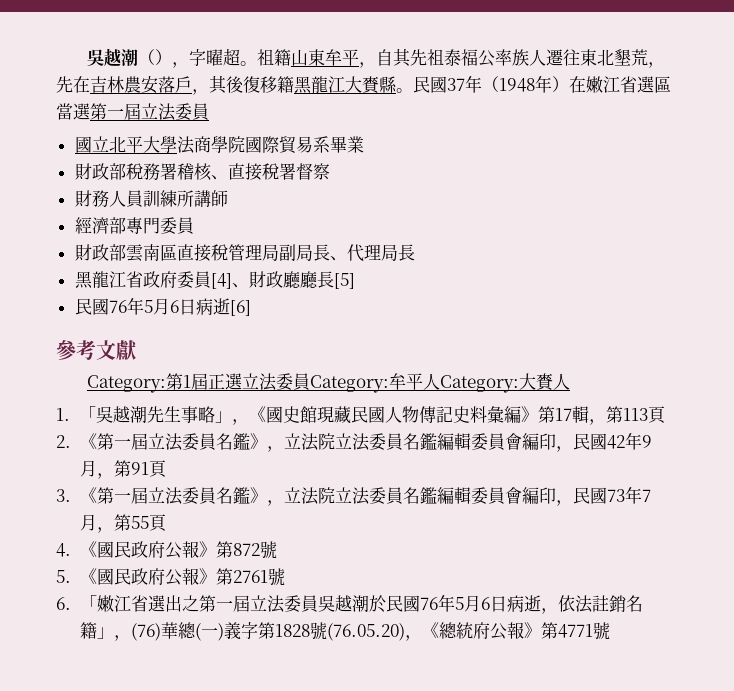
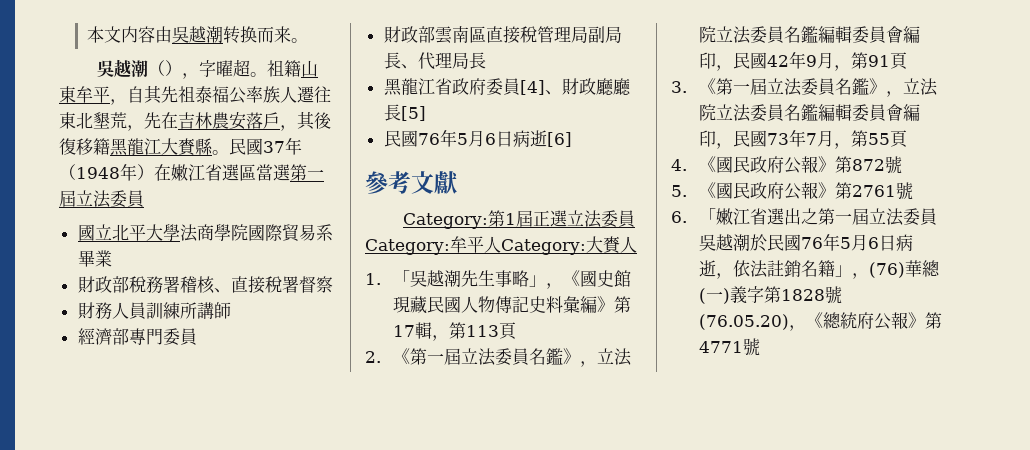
+ 本文内容由吳越潮转换而来。

